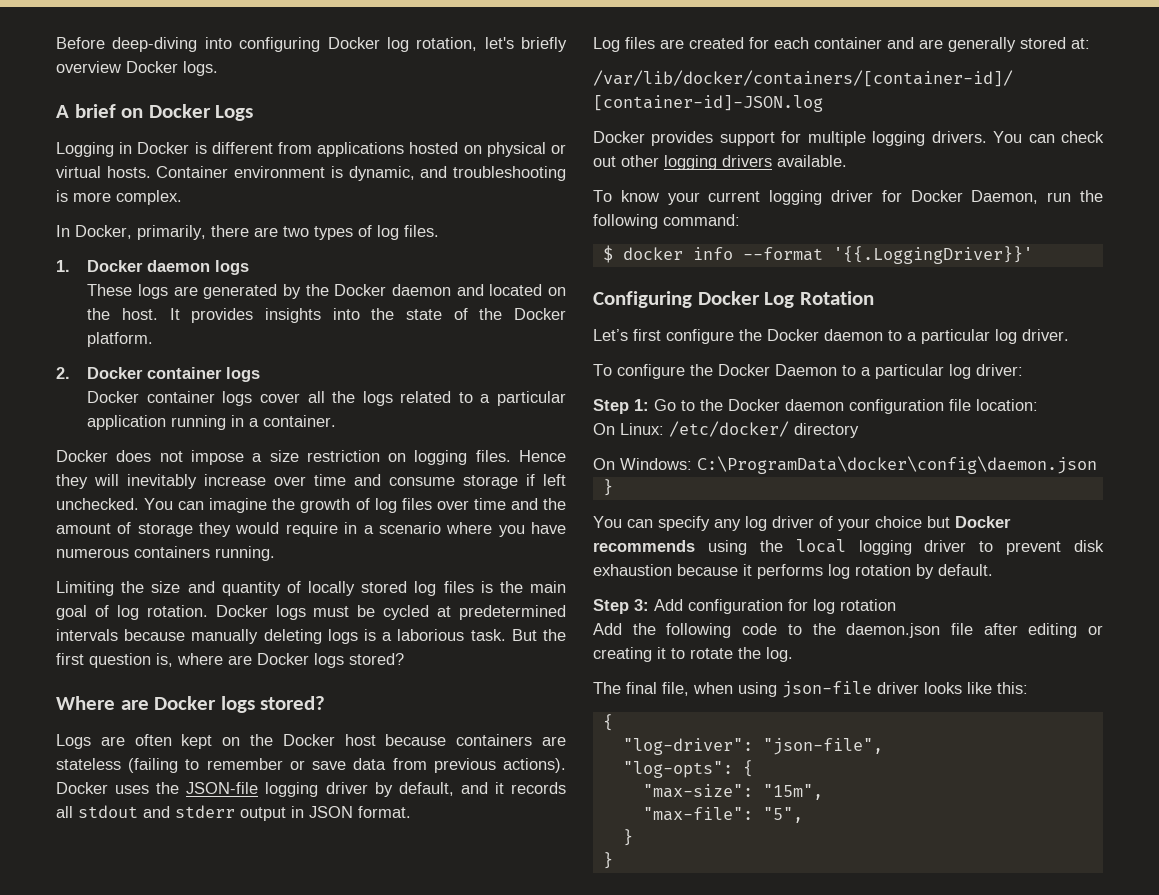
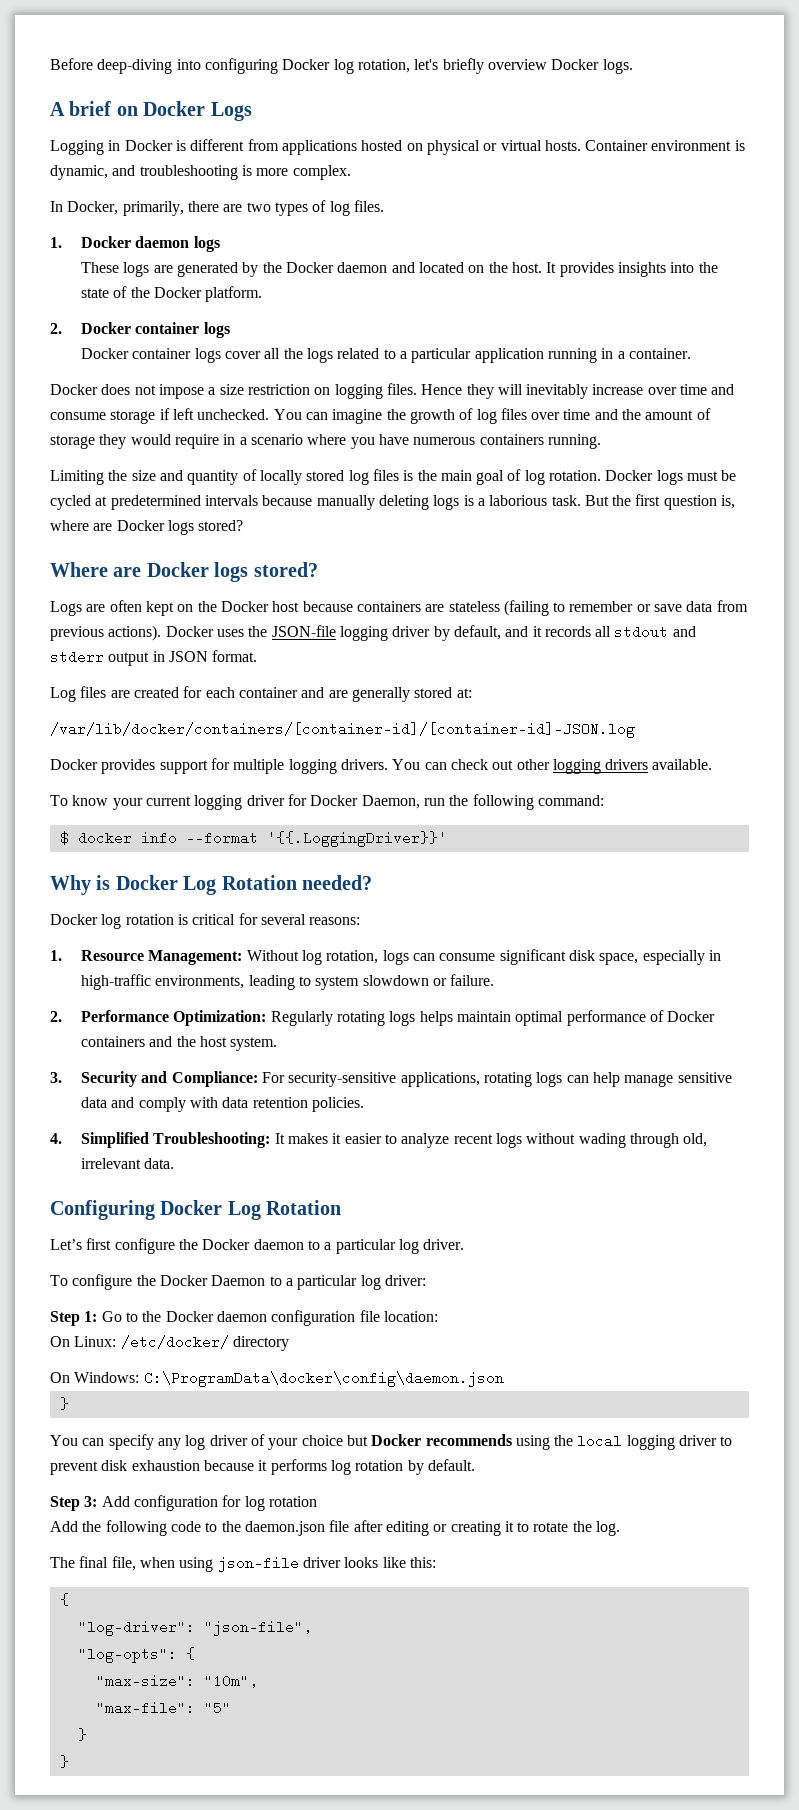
+ Why is Docker Log Rotation needed?
+ Docker log rotation is critical for several reasons:
+ 1. Resource Management: Without log rotation, logs can consume significant disk space, especially in high-traffic environments, leading to system slowdown or failure.
+ 2. Performance Optimization: Regularly rotating logs helps maintain optimal performance of Docker containers and the host system.
+ 3. Security and Compliance: For security-sensitive applications, rotating logs can help manage sensitive data and comply with data retention policies.
+ 4. Simplified Troubleshooting: It makes it easier to analyze recent logs without wading through old, irrelevant data.
- "max-size": "15m",
+ "max-size": "10m",
- "max-file": "5",
+ "max-file": "5"

